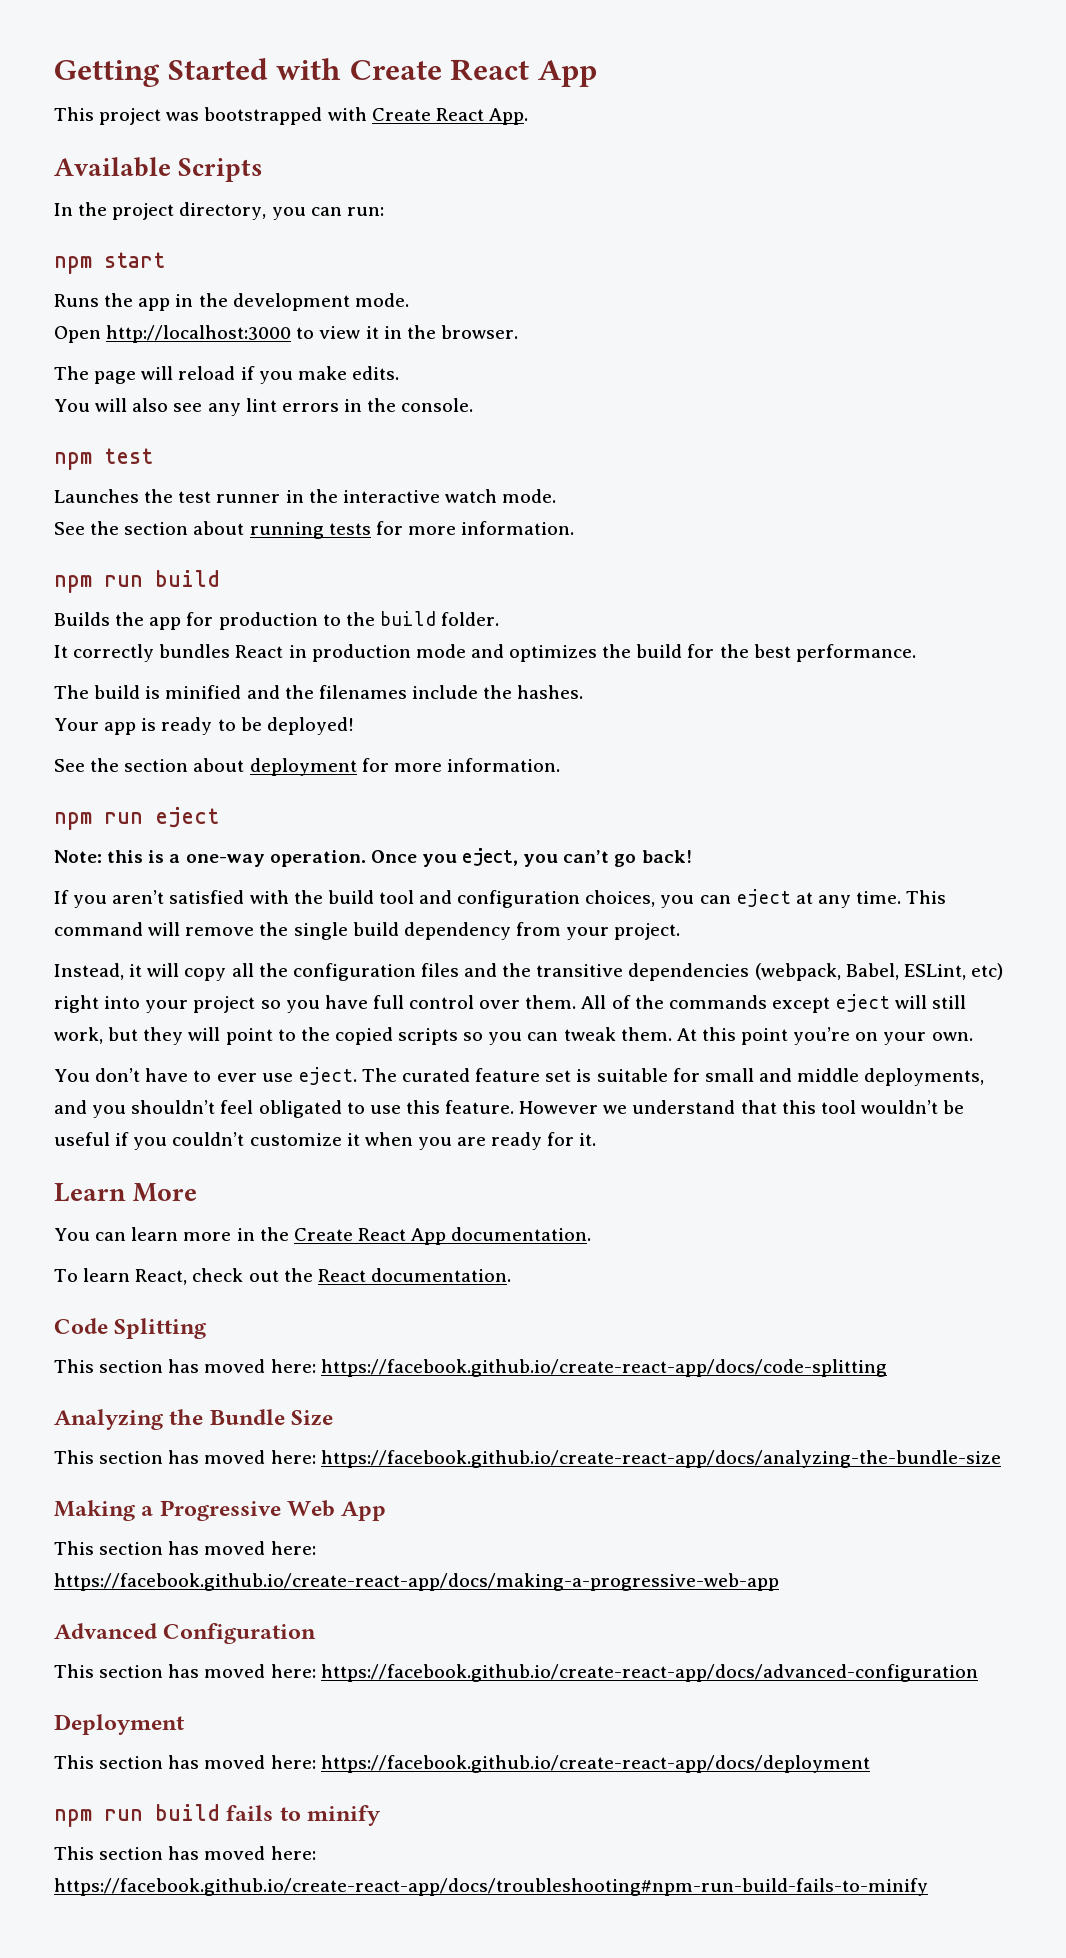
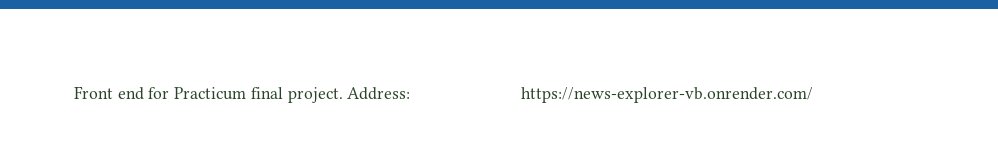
- Getting Started with Create React App
- This project was bootstrapped with Create React App.
- Available Scripts
- In the project directory, you can run:
- npm start
- Runs the app in the development mode.
- Open http://localhost:3000 to view it in the browser.
- The page will reload if you make edits.
- You will also see any lint errors in the console.
- npm test
- Launches the test runner in the interactive watch mode.
- See the section about running tests for more information.
- npm run build
- Builds the app for production to the build folder.
- It correctly bundles React in production mode and optimizes the build for the best performance.
- The build is minified and the filenames include the hashes.
- Your app is ready to be deployed!
- See the section about deployment for more information.
- npm run eject
- Note: this is a one-way operation. Once you eject, you can’t go back!
- If you aren’t satisfied with the build tool and configuration choices, you can eject at any time. This command will remove the single build dependency from your project.
- Instead, it will copy all the configuration files and the transitive dependencies (webpack, Babel, ESLint, etc) right into your project so you have full control over them. All of the commands except eject will still work, but they will point to the copied scripts so you can tweak them. At this point you’re on your own.
- You don’t have to ever use eject. The curated feature set is suitable for small and middle deployments, and you shouldn’t feel obligated to use this feature. However we understand that this tool wouldn’t be useful if you couldn’t customize it when you are ready for it.
- Learn More
- You can learn more in the Create React App documentation.
- To learn React, check out the React documentation.
- Code Splitting
- This section has moved here: https://facebook.github.io/create-react-app/docs/code-splitting
- Analyzing the Bundle Size
- This section has moved here: https://facebook.github.io/create-react-app/docs/analyzing-the-bundle-size
- Making a Progressive Web App
- This section has moved here: https://facebook.github.io/create-react-app/docs/making-a-progressive-web-app
- Advanced Configuration
- This section has moved here: https://facebook.github.io/create-react-app/docs/advanced-configuration
- Deployment
- This section has moved here: https://facebook.github.io/create-react-app/docs/deployment
- npm run build fails to minify
- This section has moved here: https://facebook.github.io/create-react-app/docs/troubleshooting#npm-run-build-fails-to-minify
+ Front end for Practicum final project. Address: https://news-explorer-vb.onrender.com/

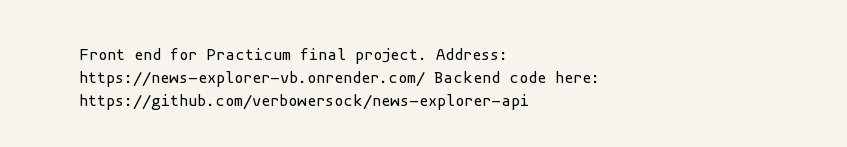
- Address: https://news-explorer-vb.onrender.com/
+ Address: https://news-explorer-vb.onrender.com/ Backend code here: https://github.com/verbowersock/news-explorer-api

